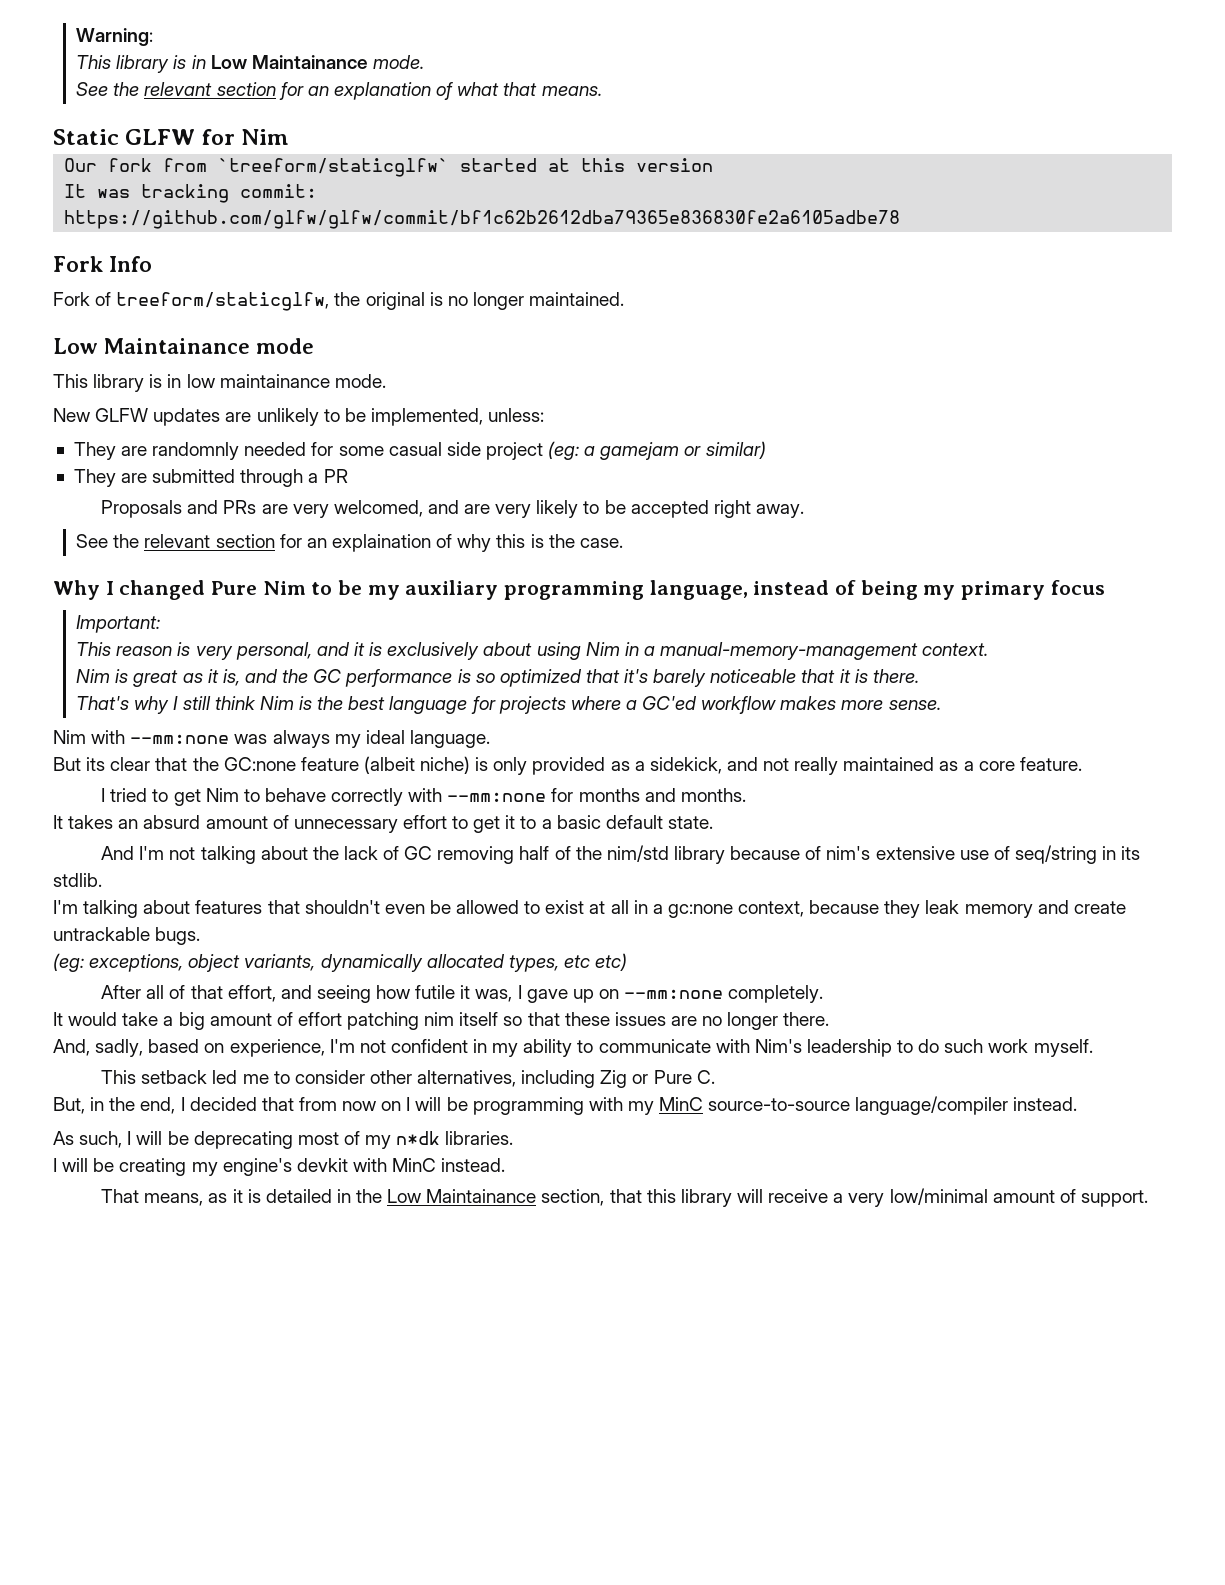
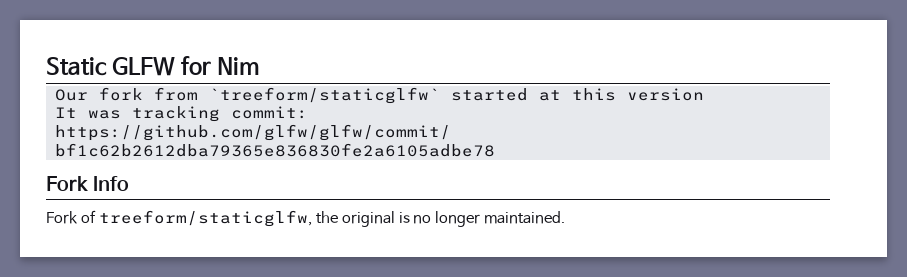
- Warning:
- This library is in Low Maintainance mode.
- See the relevant section for an explanation of what that means.
- Low Maintainance mode
- This library is in low maintainance mode.
- New GLFW updates are unlikely to be implemented, unless:
- They are randomnly needed for some casual side project (eg: a gamejam or similar)
- They are submitted through a PR
- Proposals and PRs are very welcomed, and are very likely to be accepted right away.
- See the relevant section for an explaination of why this is the case.
- Why I changed Pure Nim to be my auxiliary programming language, instead of being my primary focus
- Important:
- This reason is very personal, and it is exclusively about using Nim in a manual-memory-management context.
- Nim is great as it is, and the GC performance is so optimized that it's barely noticeable that it is there.
- That's why I still think Nim is the best language for projects where a GC'ed workflow makes more sense.
- Nim with --mm:none was always my ideal language.
- But its clear that the GC:none feature (albeit niche) is only provided as a sidekick, and not really maintained as a core feature.
- I tried to get Nim to behave correctly with --mm:none for months and months.
- It takes an absurd amount of unnecessary effort to get it to a basic default state.
- And I'm not talking about the lack of GC removing half of the nim/std library because of nim's extensive use of seq/string in its stdlib.
- I'm talking about features that shouldn't even be allowed to exist at all in a gc:none context, because they leak memory and create untrackable bugs.
- (eg: exceptions, object variants, dynamically allocated types, etc etc)
- After all of that effort, and seeing how futile it was, I gave up on --mm:none completely.
- It would take a big amount of effort patching nim itself so that these issues are no longer there.
- And, sadly, based on experience, I'm not confident in my ability to communicate with Nim's leadership to do such work myself.
- This setback led me to consider other alternatives, including Zig or Pure C.
- But, in the end, I decided that from now on I will be programming with my MinC source-to-source language/compiler instead.
- As such, I will be deprecating most of my n*dk libraries.
- I will be creating my engine's devkit with MinC instead.
- That means, as it is detailed in the Low Maintainance section, that this library will receive a very low/minimal amount of support.

